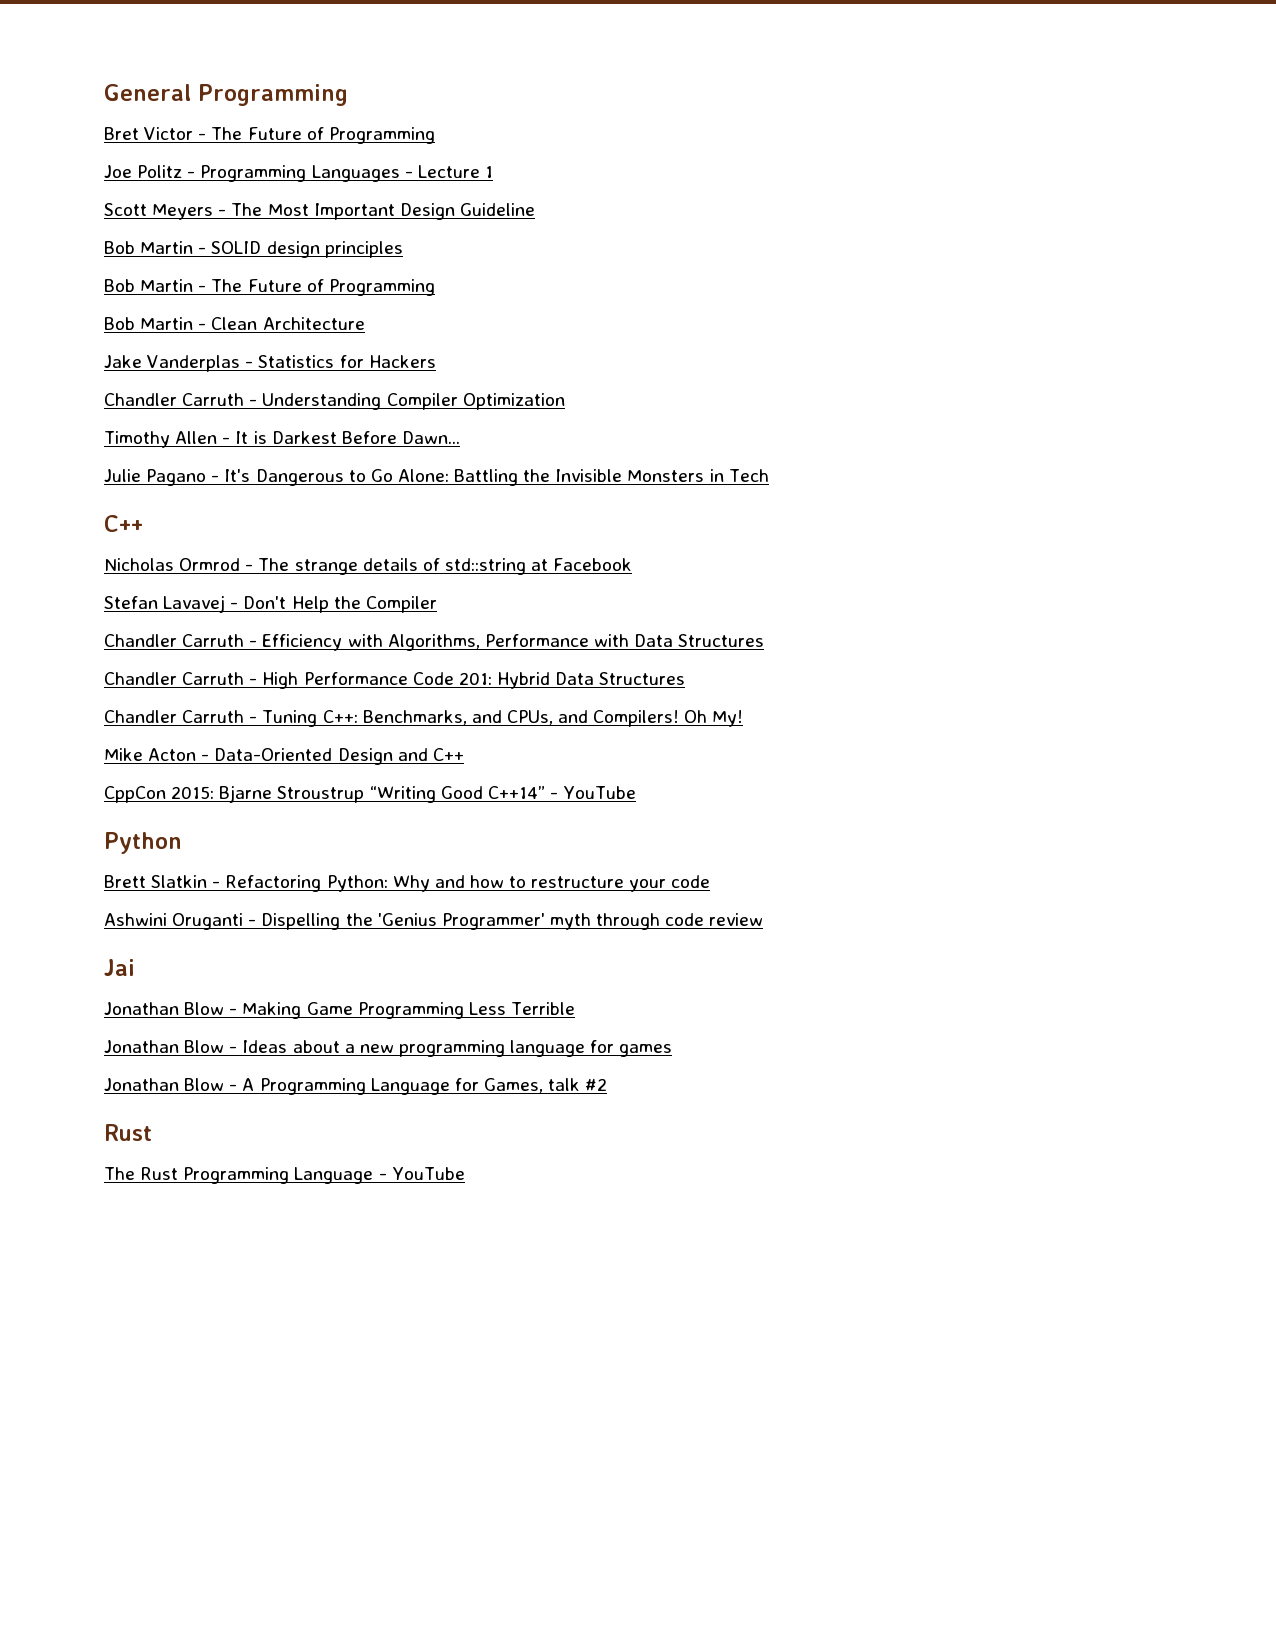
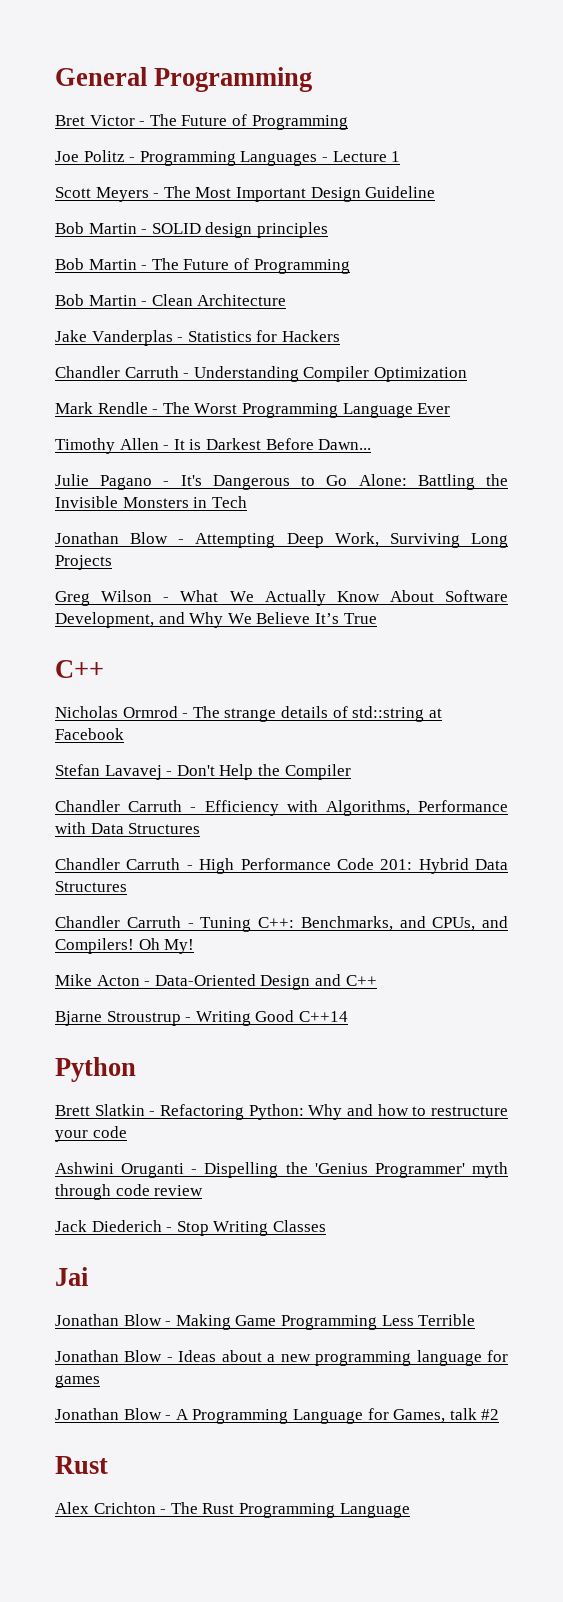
+ Mark Rendle - The Worst Programming Language Ever
+ Jonathan Blow - Attempting Deep Work, Surviving Long Projects
+ Greg Wilson - What We Actually Know About Software Development, and Why We Believe It’s True
- CppCon 2015: Bjarne Stroustrup “Writing Good C++14” - YouTube
+ Bjarne Stroustrup - Writing Good C++14
+ Jack Diederich - Stop Writing Classes
- The Rust Programming Language - YouTube
+ Alex Crichton - The Rust Programming Language

